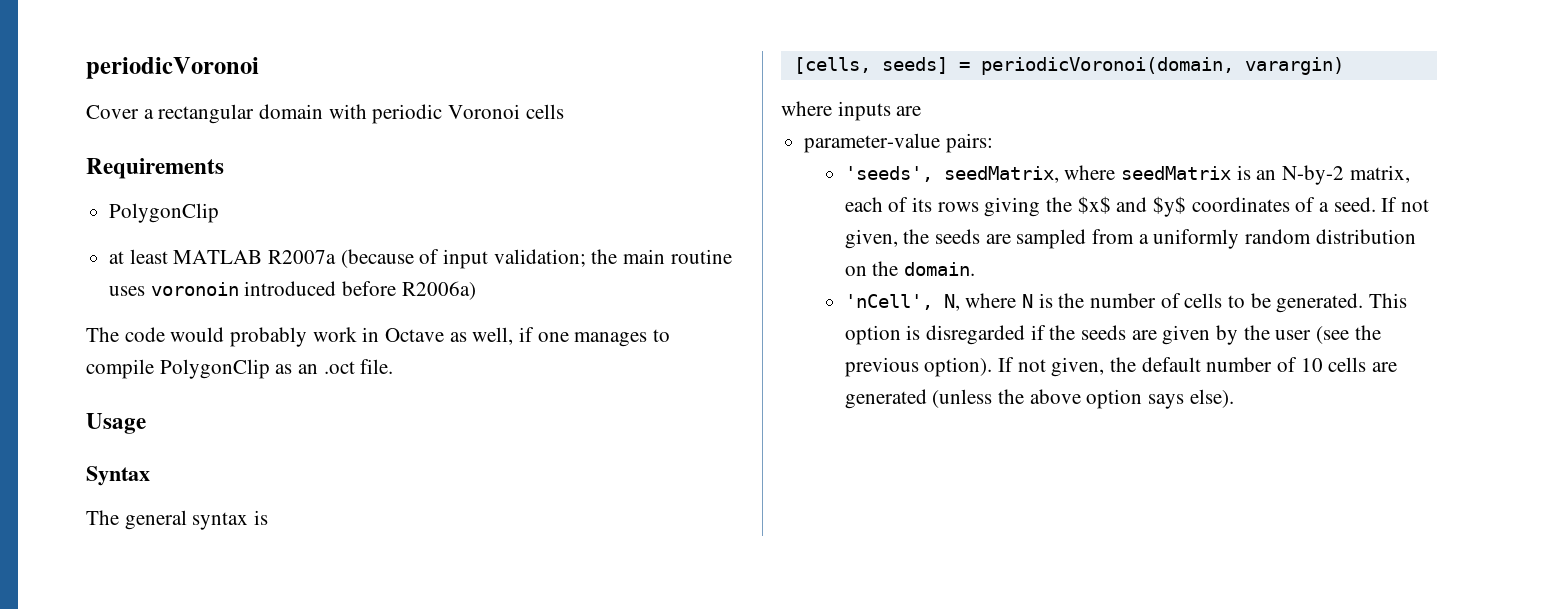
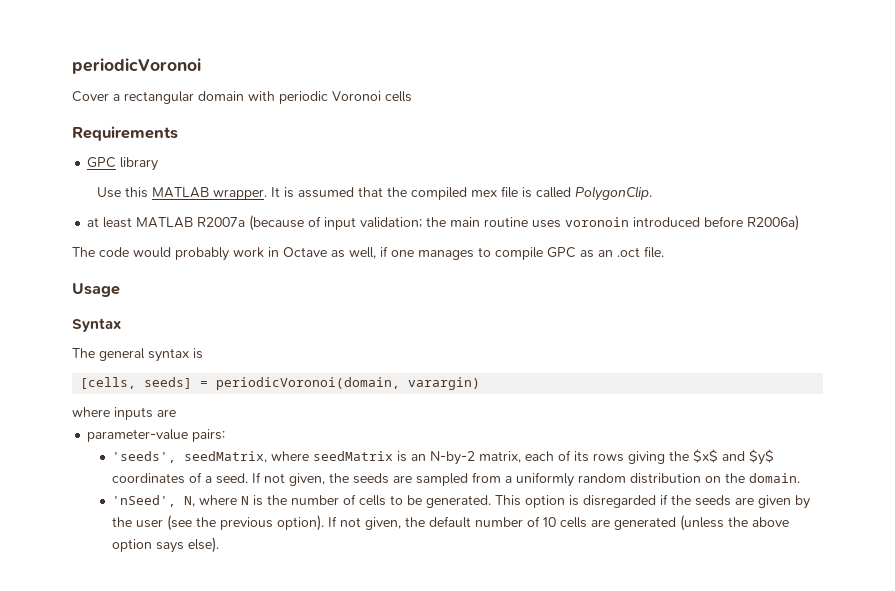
  Requirements
- PolygonClip
+ GPC library
+ Use this MATLAB wrapper. It is assumed that the compiled mex file is called PolygonClip.
- The code would probably work in Octave as well, if one manages to compile PolygonClip as an .oct file.
+ The code would probably work in Octave as well, if one manages to compile GPC as an .oct file.
- 'nCell', N, where N is the number of cells to be generated.
+ 'nSeed', N, where N is the number of cells to be generated.

